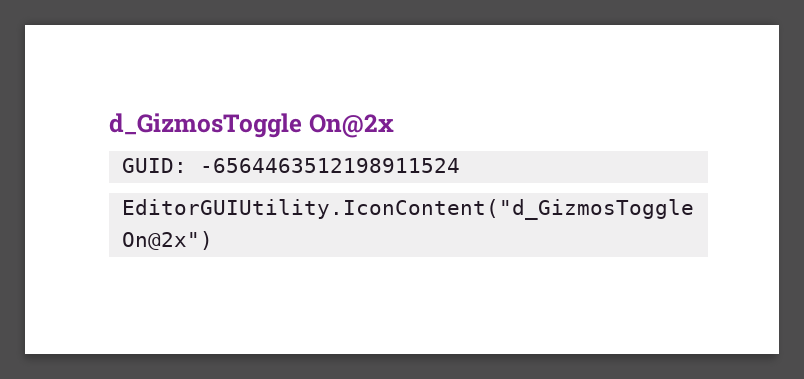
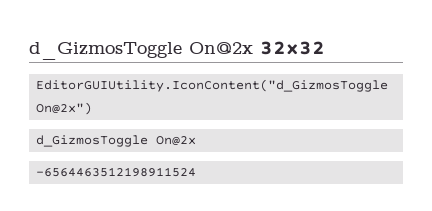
+ d_GizmosToggle On@2x 32x32
+ EditorGUIUtility.IconContent("d_GizmosToggle On@2x")
  d_GizmosToggle On@2x
- GUID: -6564463512198911524
+ -6564463512198911524
- EditorGUIUtility.IconContent("d_GizmosToggle On@2x")

